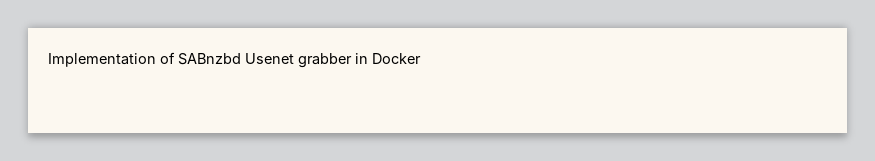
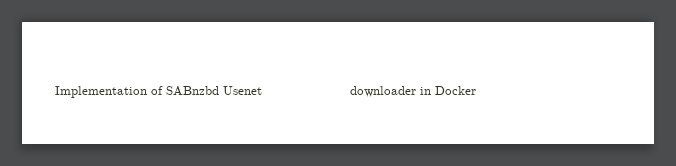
- Implementation of SABnzbd Usenet grabber in Docker
+ Implementation of SABnzbd Usenet downloader in Docker

